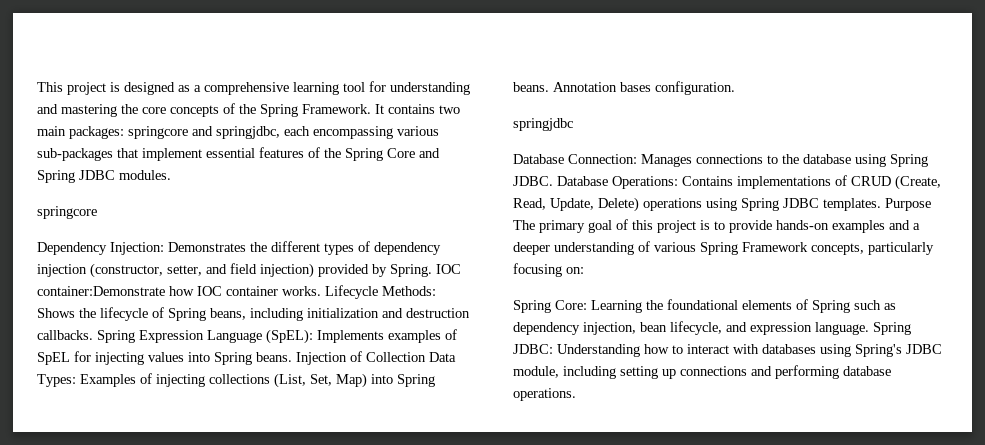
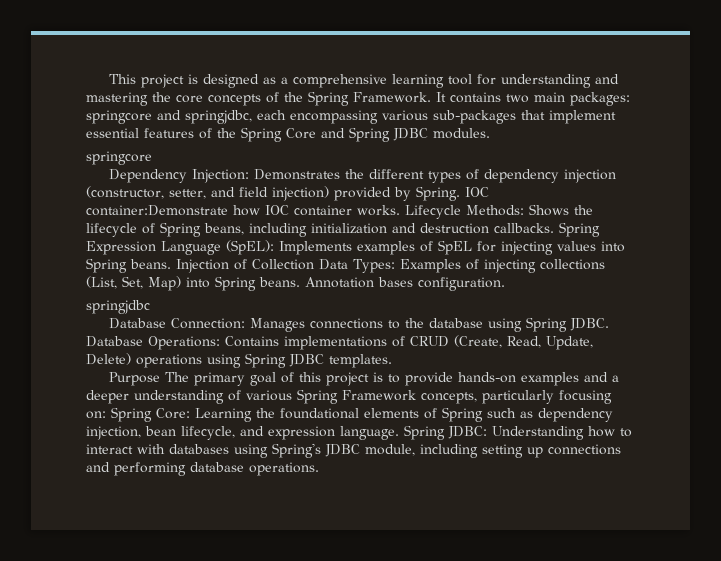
- Database Operations: Contains implementations of CRUD (Create, Read, Update, Delete) operations using Spring JDBC templates. Purpose The primary goal of this project is to provide hands-on examples and a deeper understanding of various Spring Framework concepts, particularly focusing on:
- Spring Core: Learning the foundational elements of Spring such as dependency injection, bean lifecycle, and expression language.
+ Database Operations: Contains implementations of CRUD (Create, Read, Update, Delete) operations using Spring JDBC templates.
+ Purpose The primary goal of this project is to provide hands-on examples and a deeper understanding of various Spring Framework concepts, particularly focusing on: Spring Core: Learning the foundational elements of Spring such as dependency injection, bean lifecycle, and expression language.

